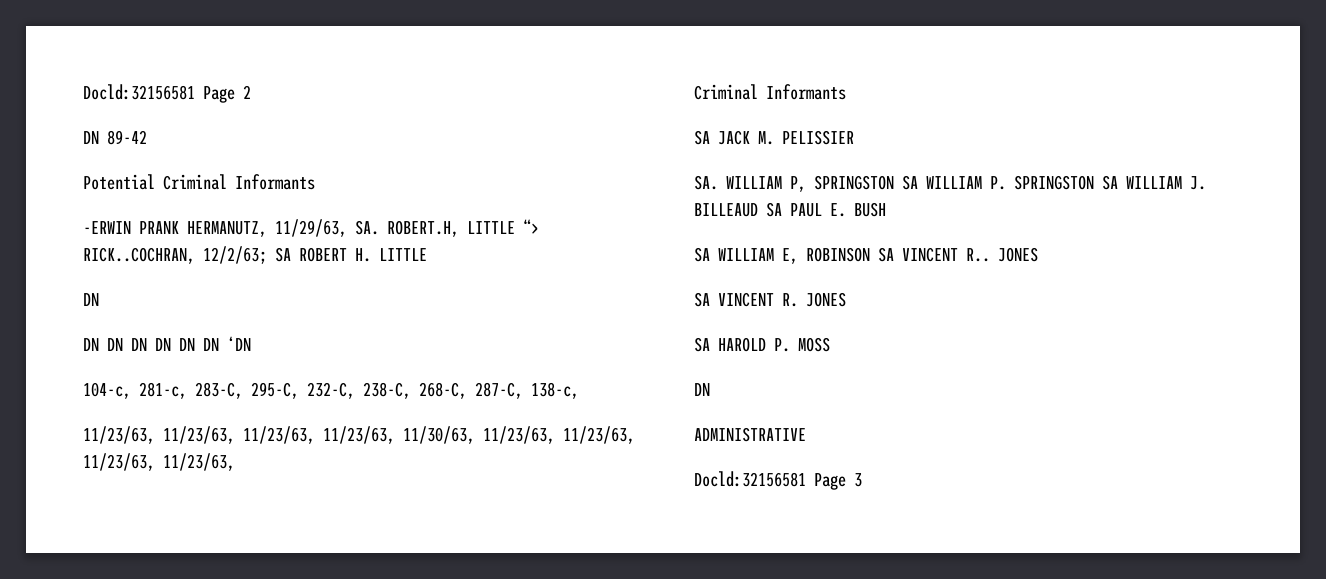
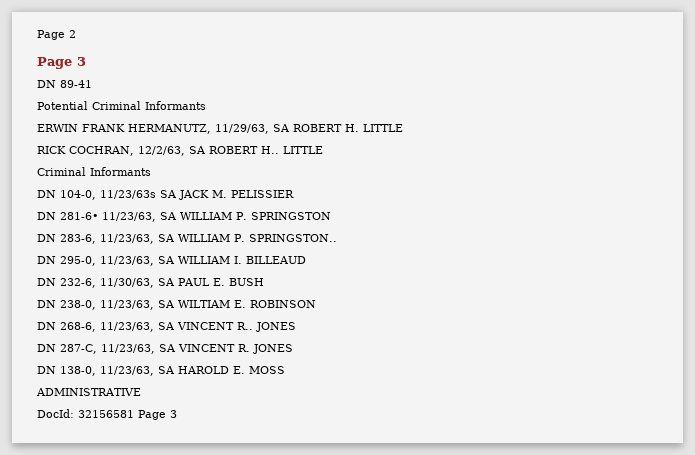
- Docld:32156581 Page 2
- DN 89-42
+ Page 2
+ Page 3
+ DN 89-41
- -ERWIN PRANK HERMANUTZ, 11/29/63, SA. ROBERT.H, LITTLE “> RICK..COCHRAN, 12/2/63; SA ROBERT H. LITTLE
- DN
- DN DN DN DN DN DN ‘DN
- 104-c, 281-c, 283-C, 295-C, 232-C, 238-C, 268-C, 287-C, 138-c,
- 11/23/63, 11/23/63, 11/23/63, 11/23/63, 11/30/63, 11/23/63, 11/23/63, 11/23/63, 11/23/63,
+ ERWIN FRANK HERMANUTZ, 11/29/63, SA ROBERT H. LITTLE
+ RICK COCHRAN, 12/2/63, SA ROBERT H.. LITTLE
  Criminal Informants
- SA JACK M. PELISSIER
+ DN 104-0, 11/23/63s SA JACK M. PELISSIER
- SA. WILLIAM P, SPRINGSTON SA WILLIAM P. SPRINGSTON SA WILLIAM J. BILLEAUD SA PAUL E. BUSH
- SA WILLIAM E, ROBINSON SA VINCENT R..
+ DN 281-6• 11/23/63, SA WILLIAM P. SPRINGSTON
+ DN 283-6, 11/23/63, SA WILLIAM P. SPRINGSTON..
+ DN 295-0, 11/23/63, SA WILLIAM I. BILLEAUD
+ DN 232-6, 11/30/63, SA PAUL E. BUSH
+ DN 238-0, 11/23/63, SA WILTIAM E. ROBINSON
+ DN 268-6, 11/23/63, SA VINCENT R..
- SA VINCENT R. JONES
+ DN 287-C, 11/23/63, SA VINCENT R. JONES
- SA HAROLD P. MOSS
- DN
+ DN 138-0, 11/23/63, SA HAROLD E. MOSS
- Docld:32156581 Page 3
+ DocId: 32156581 Page 3

